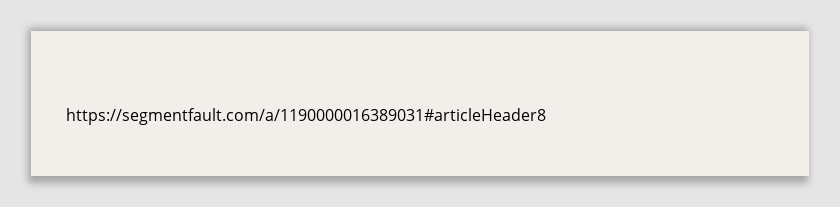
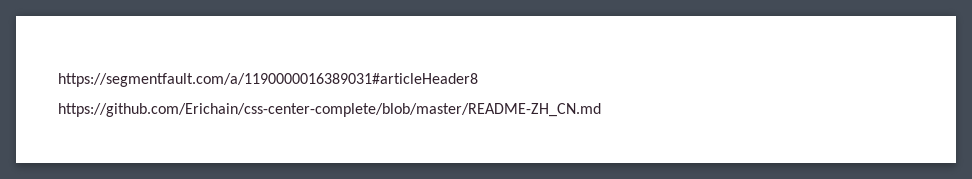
+ https://github.com/Erichain/css-center-complete/blob/master/README-ZH_CN.md

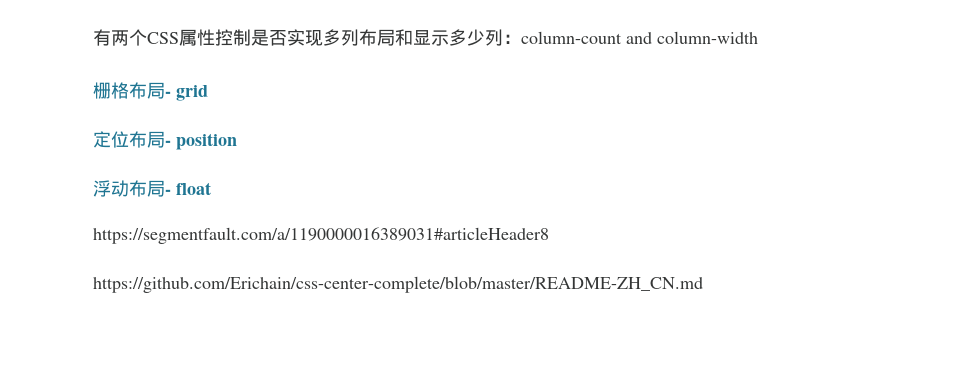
+ 有两个CSS属性控制是否实现多列布局和显示多少列：column-count and column-width
+ 栅格布局- grid
+ 定位布局- position
+ 浮动布局- float

